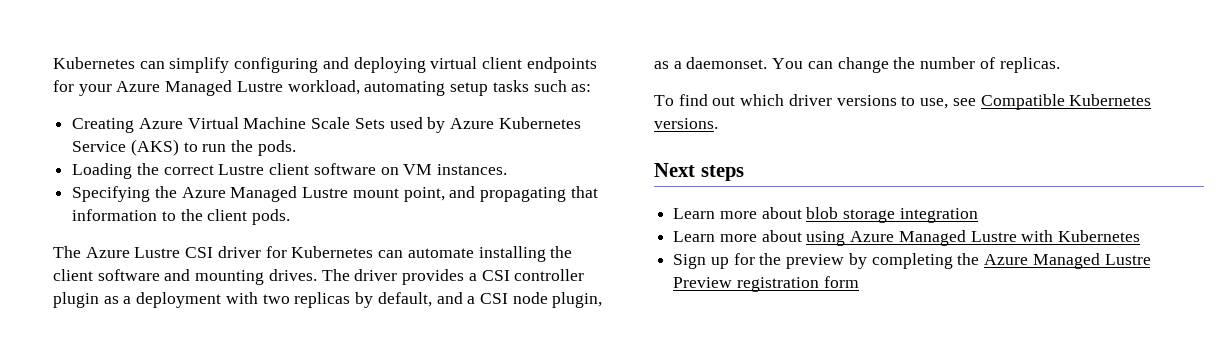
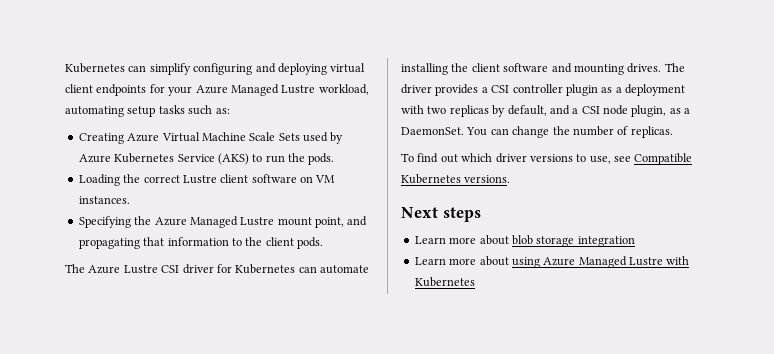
- The driver provides a CSI controller plugin as a deployment with two replicas by default, and a CSI node plugin, as a daemonset.
+ The driver provides a CSI controller plugin as a deployment with two replicas by default, and a CSI node plugin, as a DaemonSet.
- Sign up for the preview by completing the Azure Managed Lustre Preview registration form

